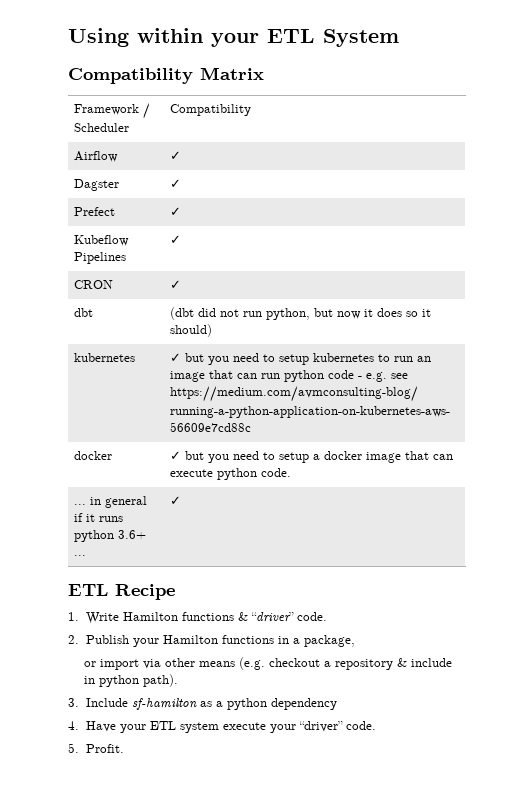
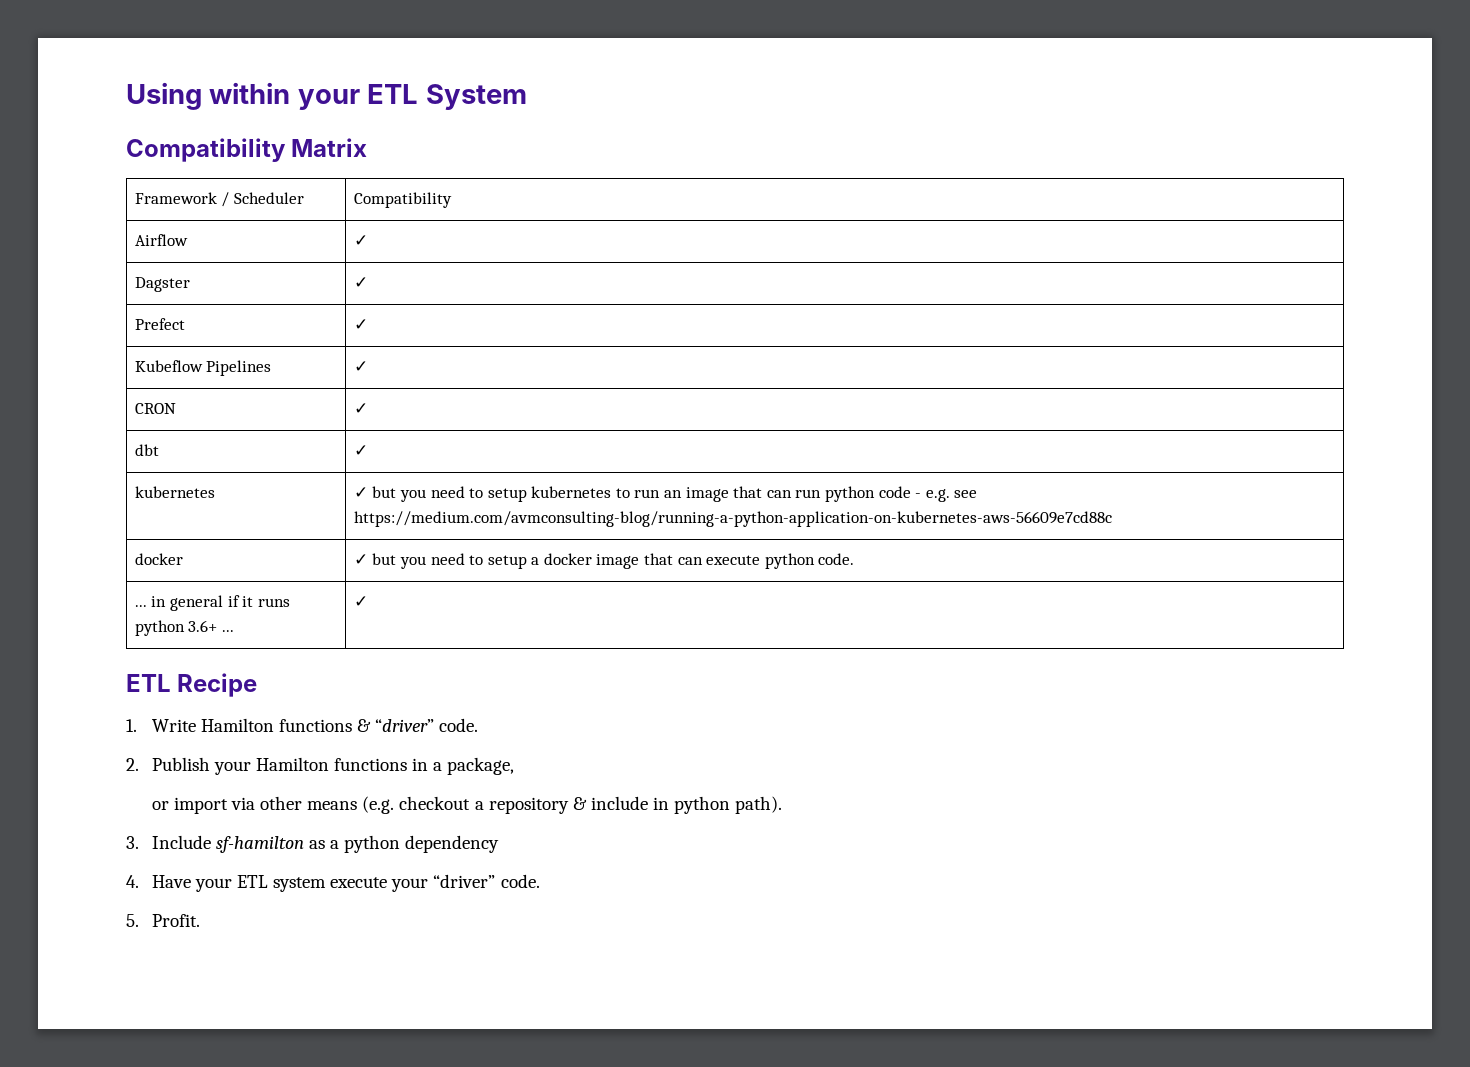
- dbt | (dbt did not run python, but now it does so it should)
+ dbt | ✓

